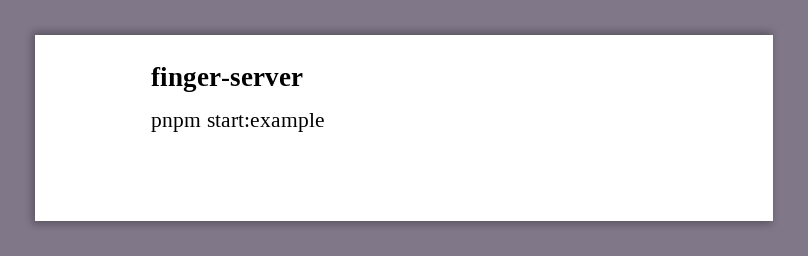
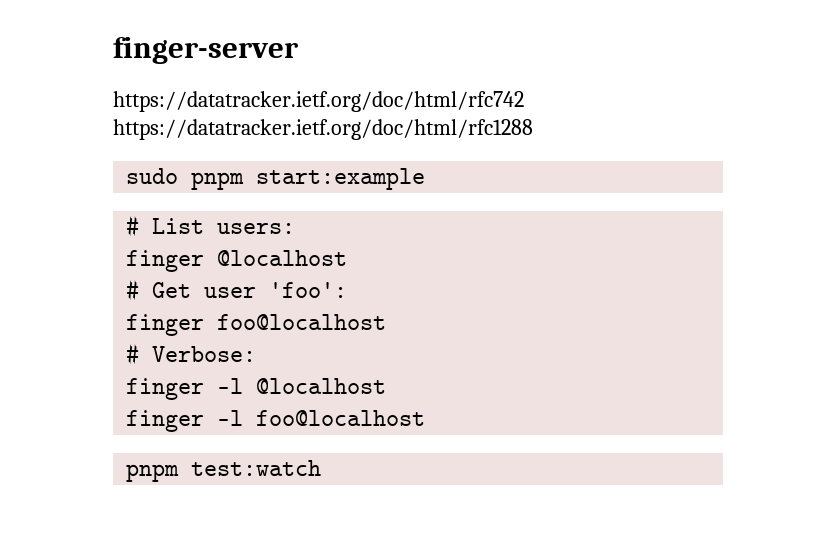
- pnpm start:example
+ https://datatracker.ietf.org/doc/html/rfc742 https://datatracker.ietf.org/doc/html/rfc1288
+ sudo pnpm start:example
+ # List users:
+ finger @localhost
+ # Get user 'foo':
+ finger foo@localhost
+ # Verbose:
+ finger -l @localhost
+ finger -l foo@localhost
+ pnpm test:watch

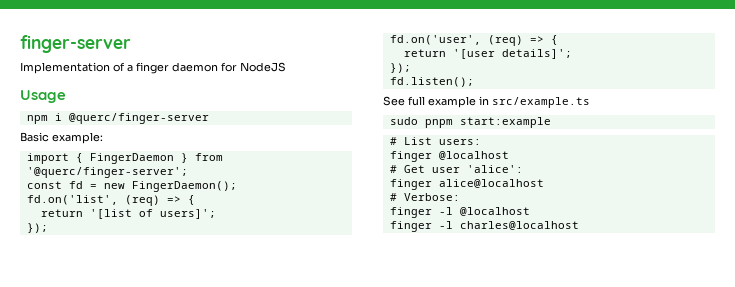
- https://datatracker.ietf.org/doc/html/rfc742 https://datatracker.ietf.org/doc/html/rfc1288
+ Implementation of a finger daemon for NodeJS
+ Usage
+ npm i @querc/finger-server
+ Basic example:
+ import { FingerDaemon } from '@querc/finger-server';
+ const fd = new FingerDaemon();
+ fd.on('list', (req) => {
+ return '[list of users]';
+ });
+ fd.on('user', (req) => {
+ return '[user details]';
+ });
+ fd.listen();
+ See full example in src/example.ts
- # Get user 'foo':
- finger foo@localhost
+ # Get user 'alice':
+ finger alice@localhost
- finger -l foo@localhost
- pnpm test:watch
+ finger -l charles@localhost

